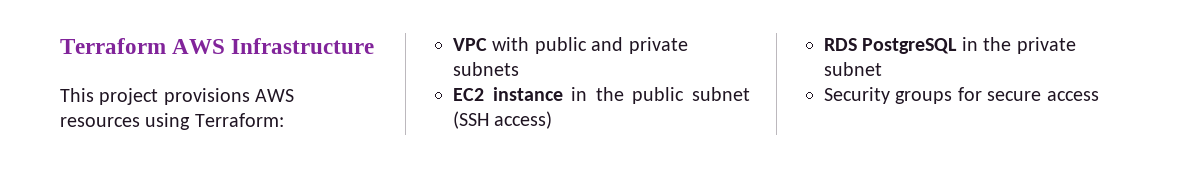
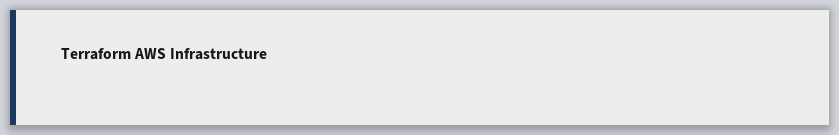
- This project provisions AWS resources using Terraform:
- VPC with public and private subnets
- EC2 instance in the public subnet (SSH access)
- RDS PostgreSQL in the private subnet
- Security groups for secure access

